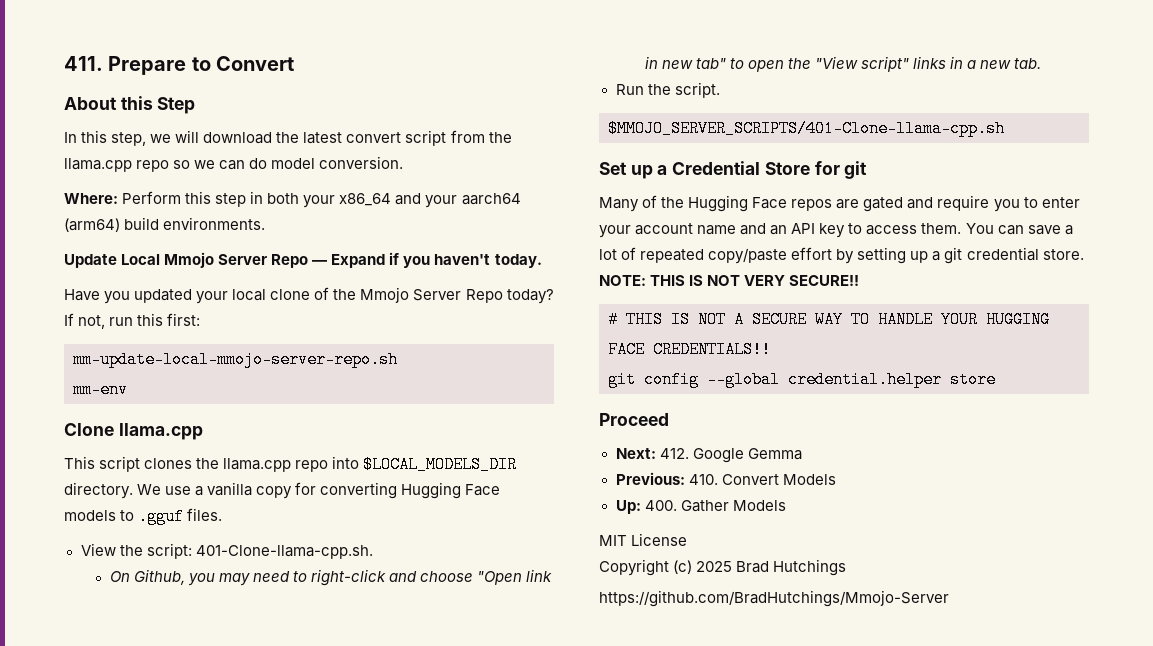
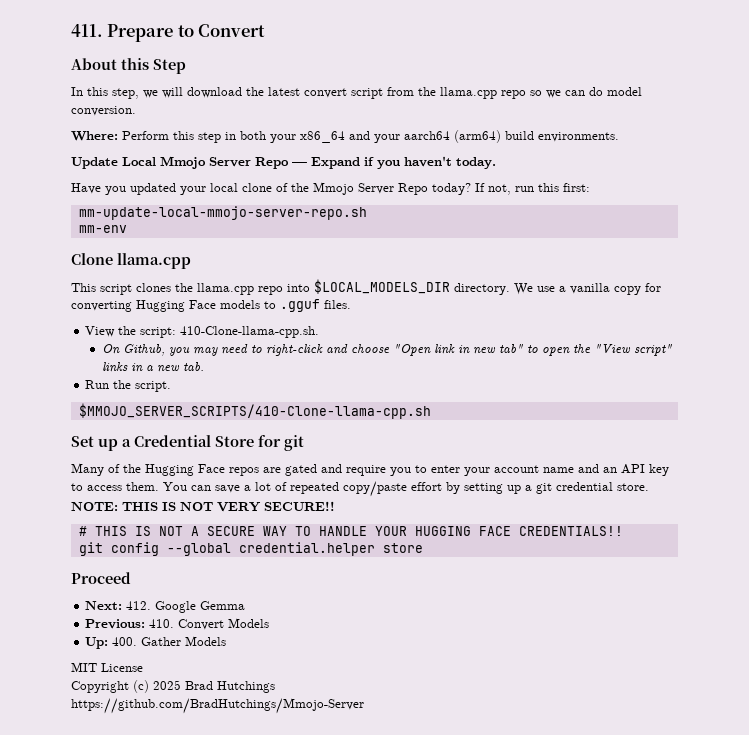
- View the script: 401-Clone-llama-cpp.sh.
+ View the script: 410-Clone-llama-cpp.sh.
- $MMOJO_SERVER_SCRIPTS/401-Clone-llama-cpp.sh
+ $MMOJO_SERVER_SCRIPTS/410-Clone-llama-cpp.sh

